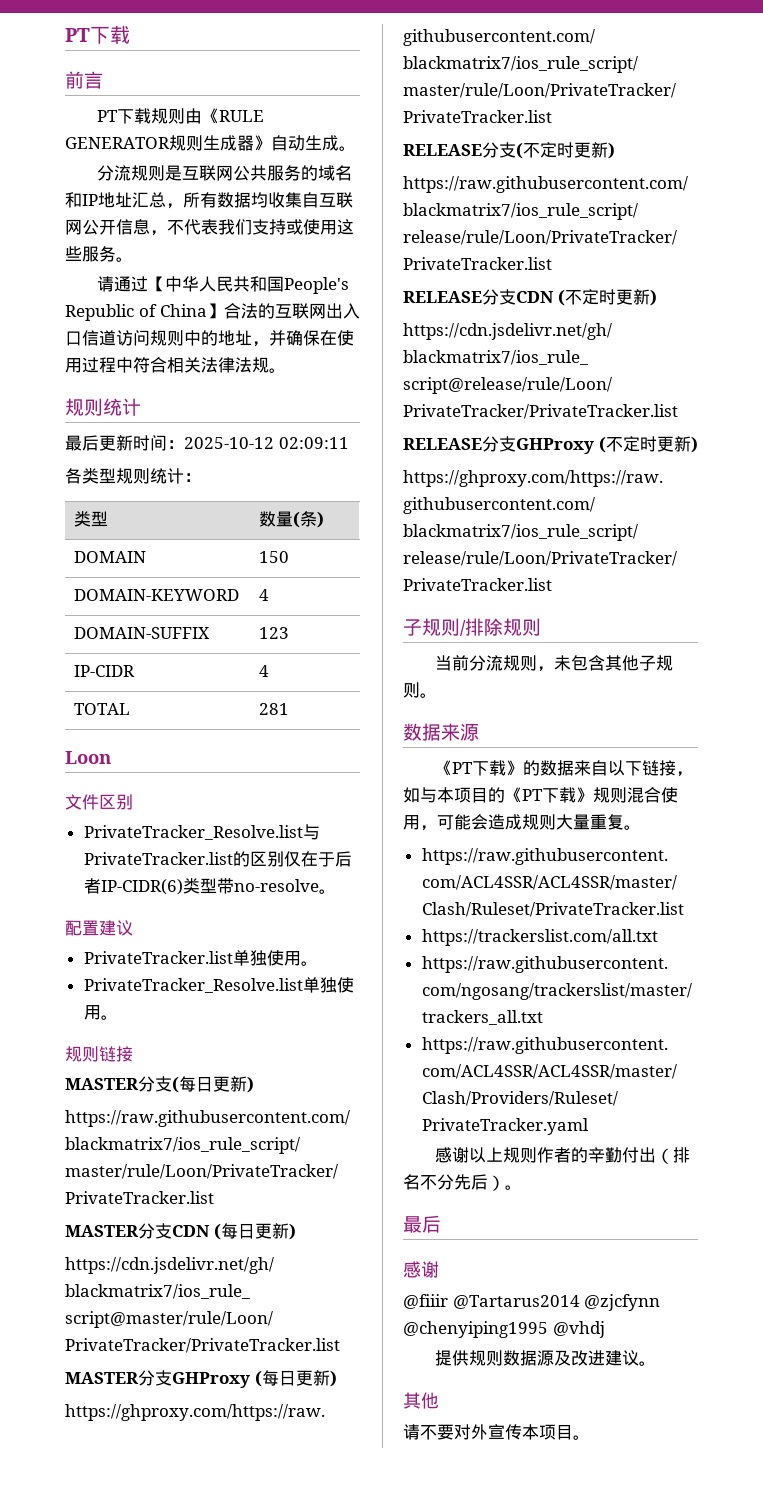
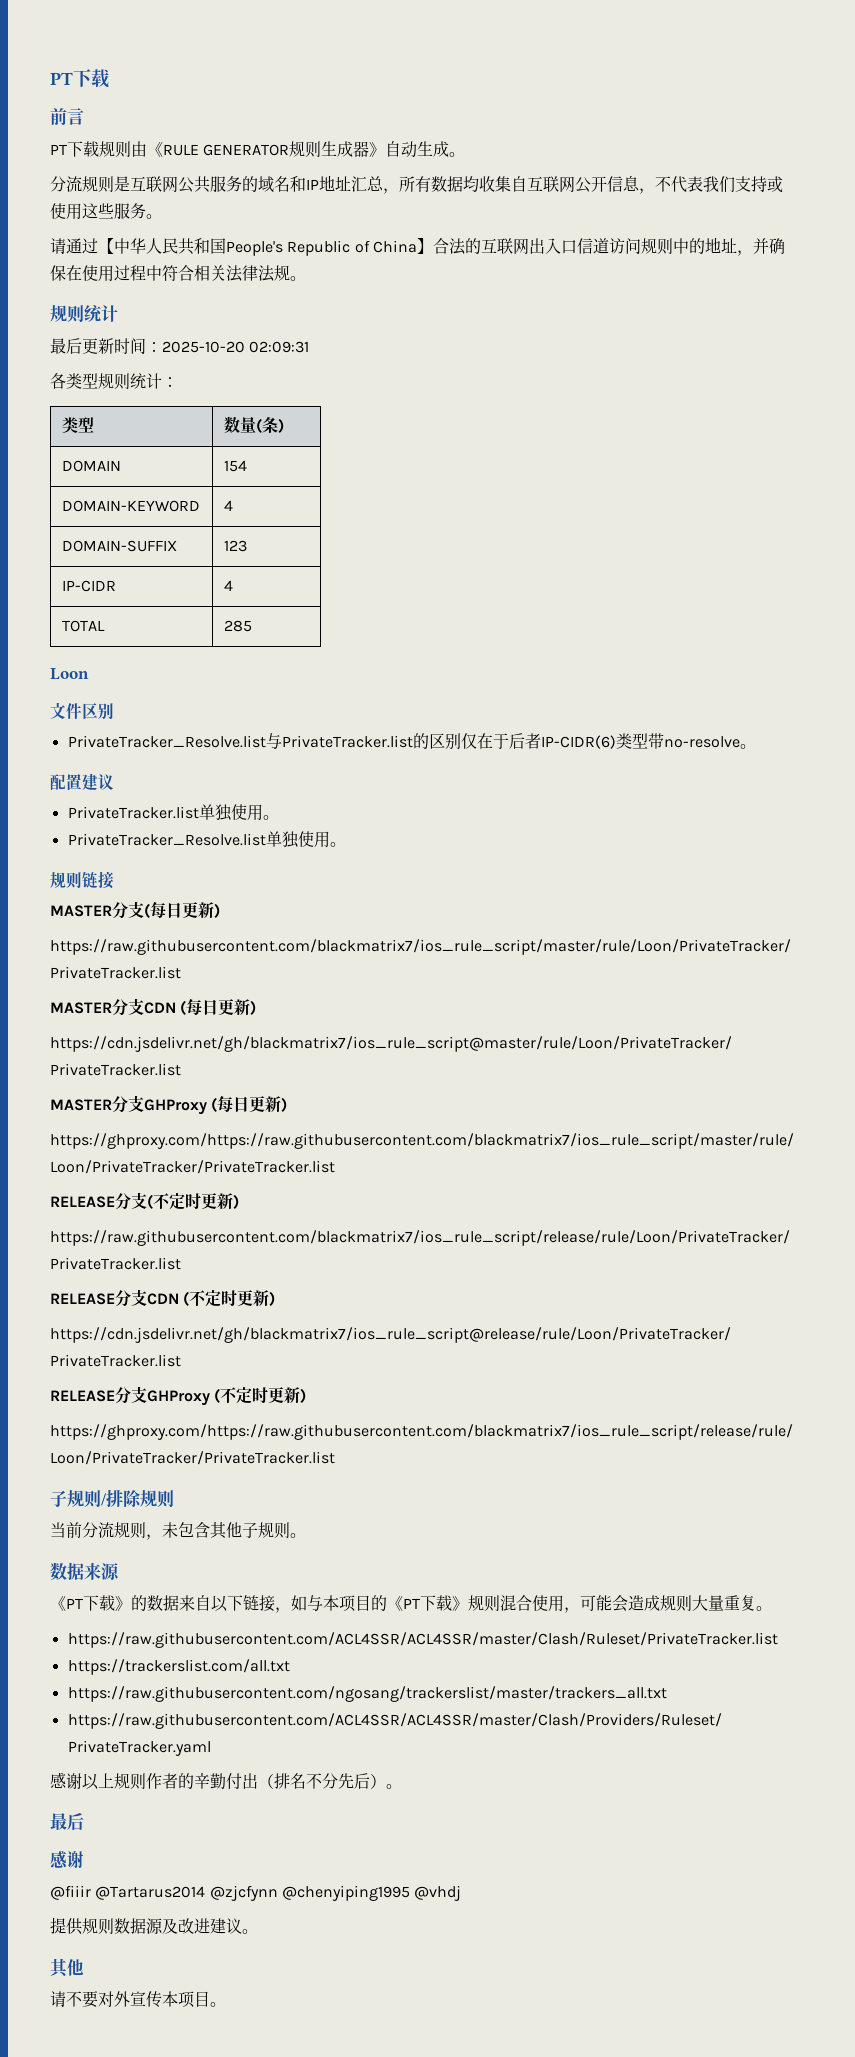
- 最后更新时间：2025-10-12 02:09:11
+ 最后更新时间：2025-10-20 02:09:31
- DOMAIN | 150
+ DOMAIN | 154
- TOTAL | 281
+ TOTAL | 285

